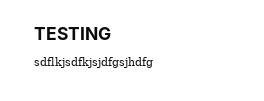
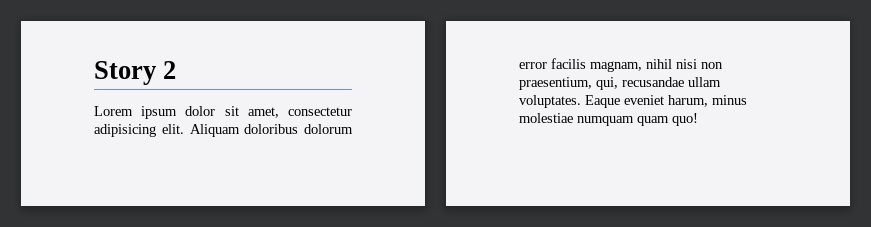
- TESTING
- sdflkjsdfkjsjdfgsjhdfg
+ Story 2
+ Lorem ipsum dolor sit amet, consectetur adipisicing elit. Aliquam doloribus dolorum error facilis magnam, nihil nisi non praesentium, qui, recusandae ullam voluptates. Eaque eveniet harum, minus molestiae numquam quam quo!

